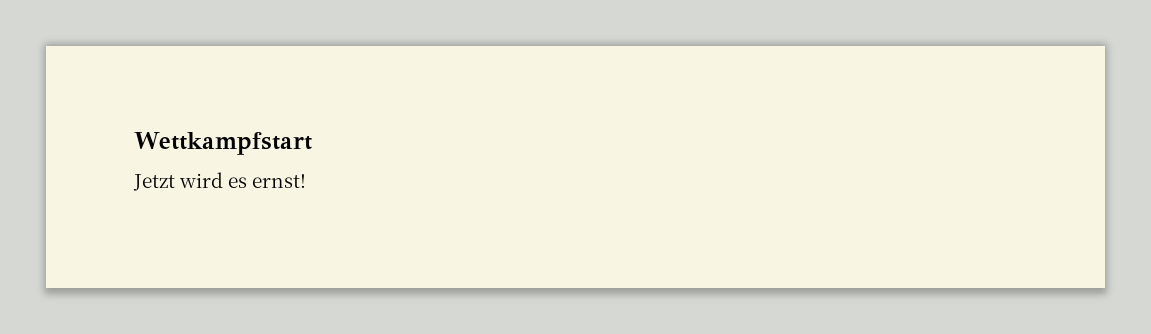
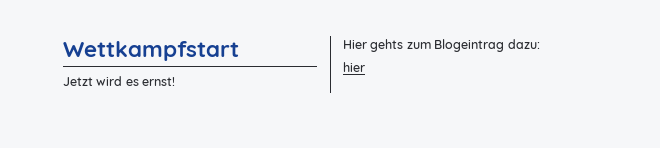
+ Hier gehts zum Blogeintrag dazu:
+ hier

